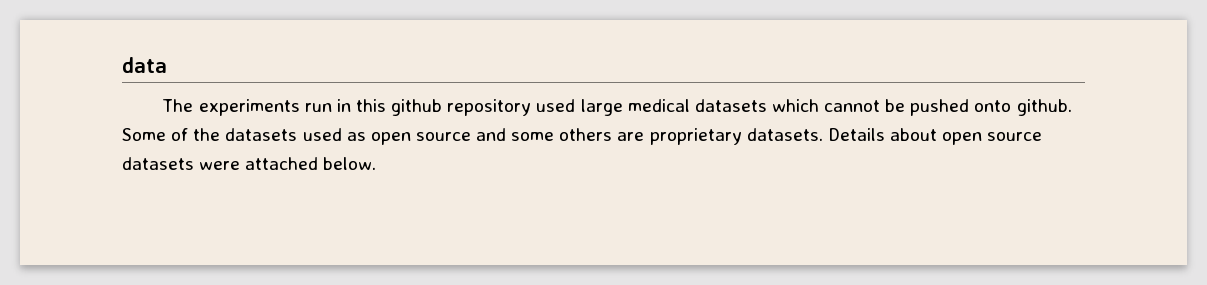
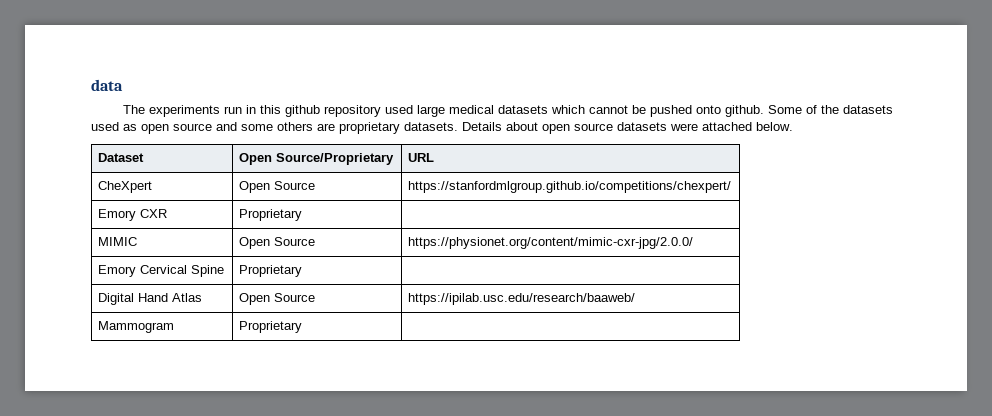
+ Dataset | Open Source/Proprietary | URL
+ CheXpert | Open Source | https://stanfordmlgroup.github.io/competitions/chexpert/
+ Emory CXR | Proprietary |
+ MIMIC | Open Source | https://physionet.org/content/mimic-cxr-jpg/2.0.0/
+ Emory Cervical Spine | Proprietary |
+ Digital Hand Atlas | Open Source | https://ipilab.usc.edu/research/baaweb/
+ Mammogram | Proprietary |

